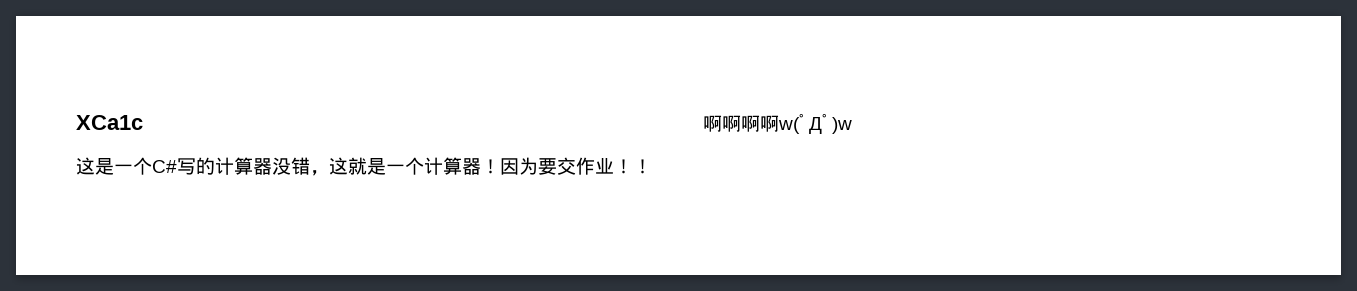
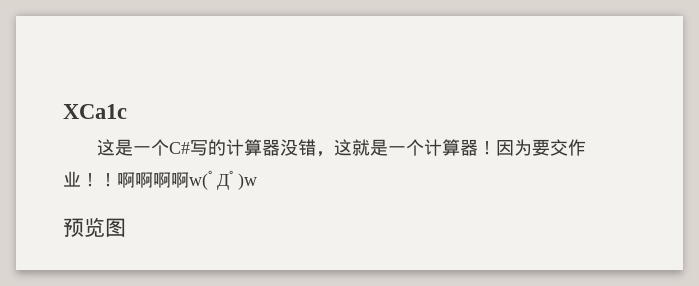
+ 预览图

